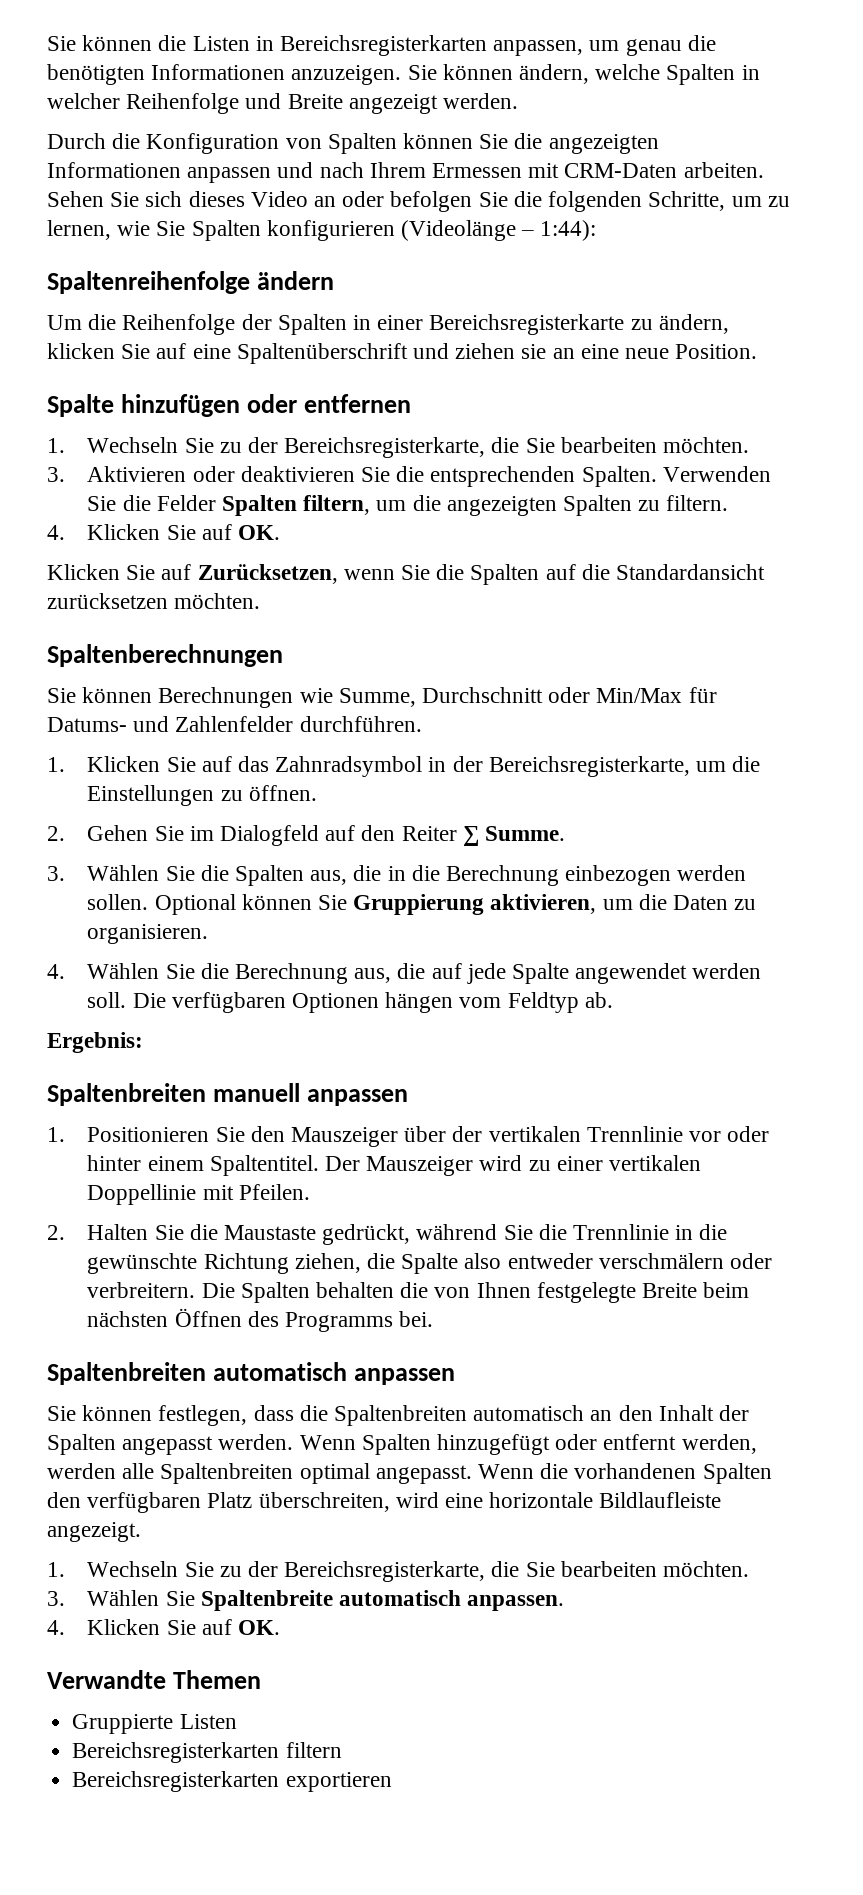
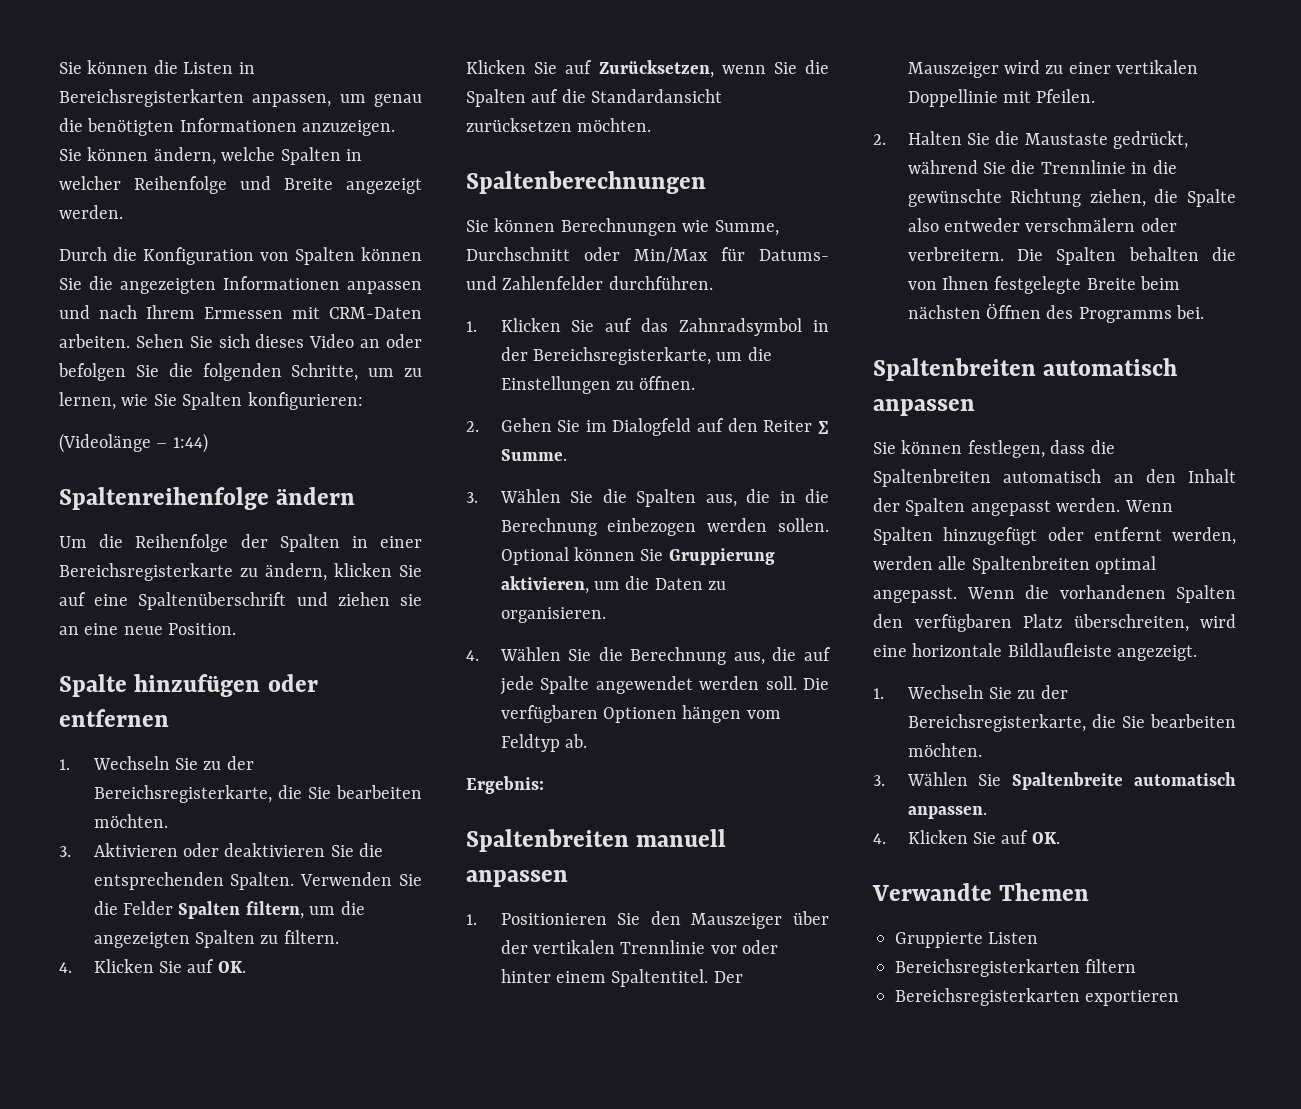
- Sehen Sie sich dieses Video an oder befolgen Sie die folgenden Schritte, um zu lernen, wie Sie Spalten konfigurieren (Videolänge – 1:44):
+ Sehen Sie sich dieses Video an oder befolgen Sie die folgenden Schritte, um zu lernen, wie Sie Spalten konfigurieren:
+ (Videolänge – 1:44)

